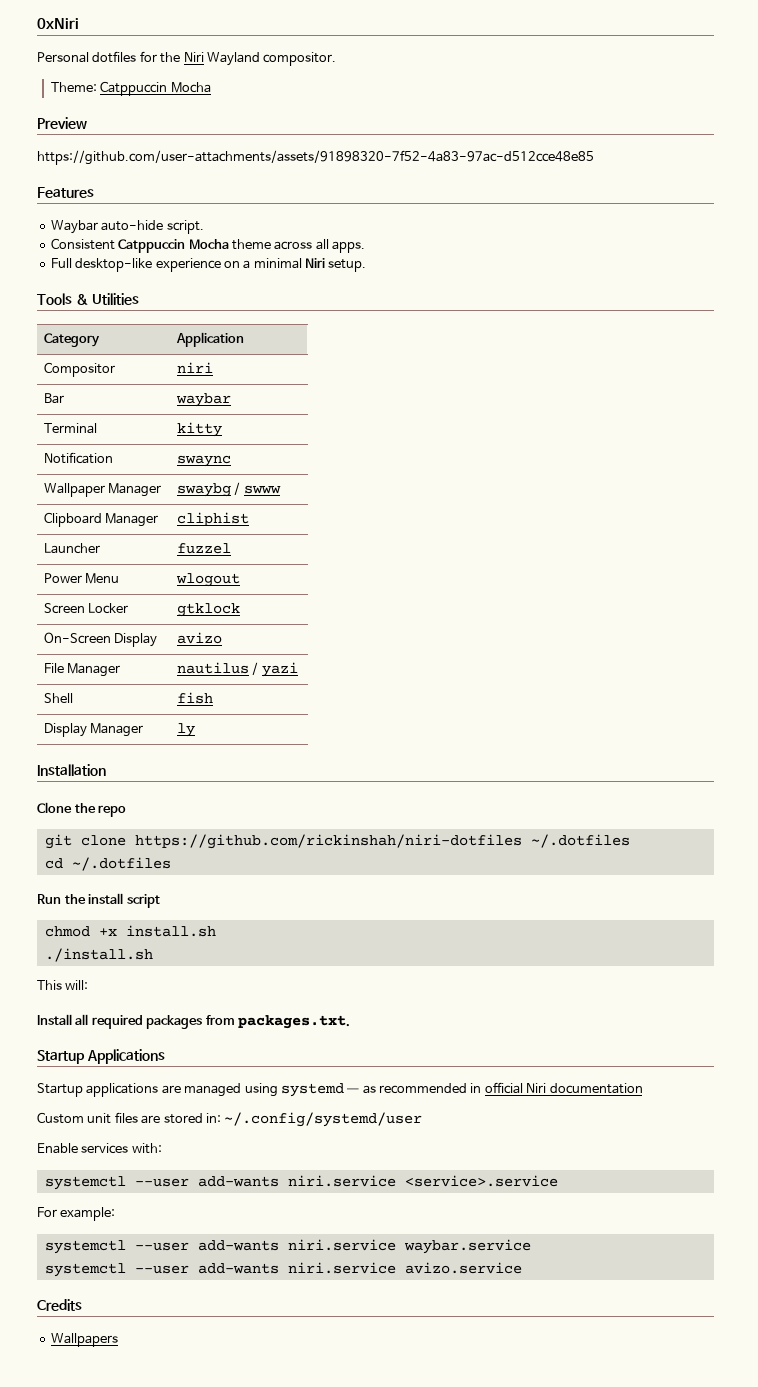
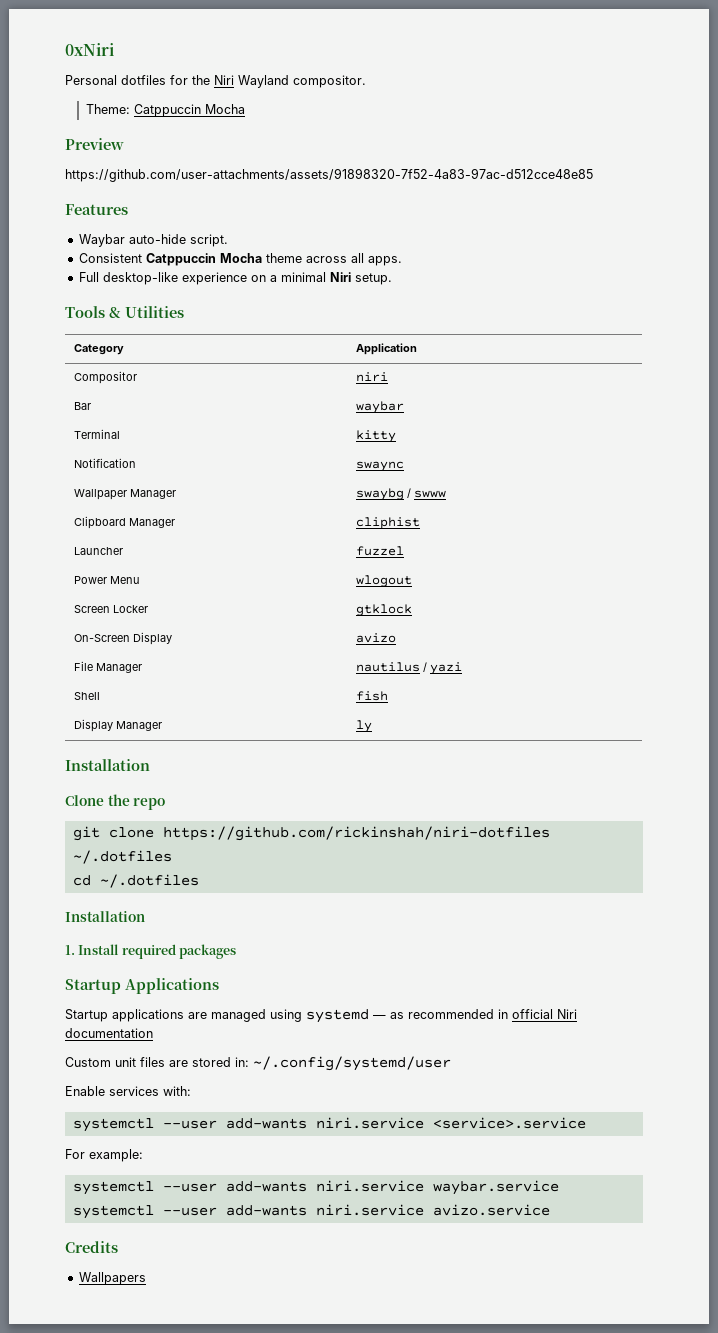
  cd ~/.dotfiles
- Run the install script
- chmod +x install.sh
- ./install.sh
- This will:
- Install all required packages from packages.txt.
+ Installation
+ 1. Install required packages

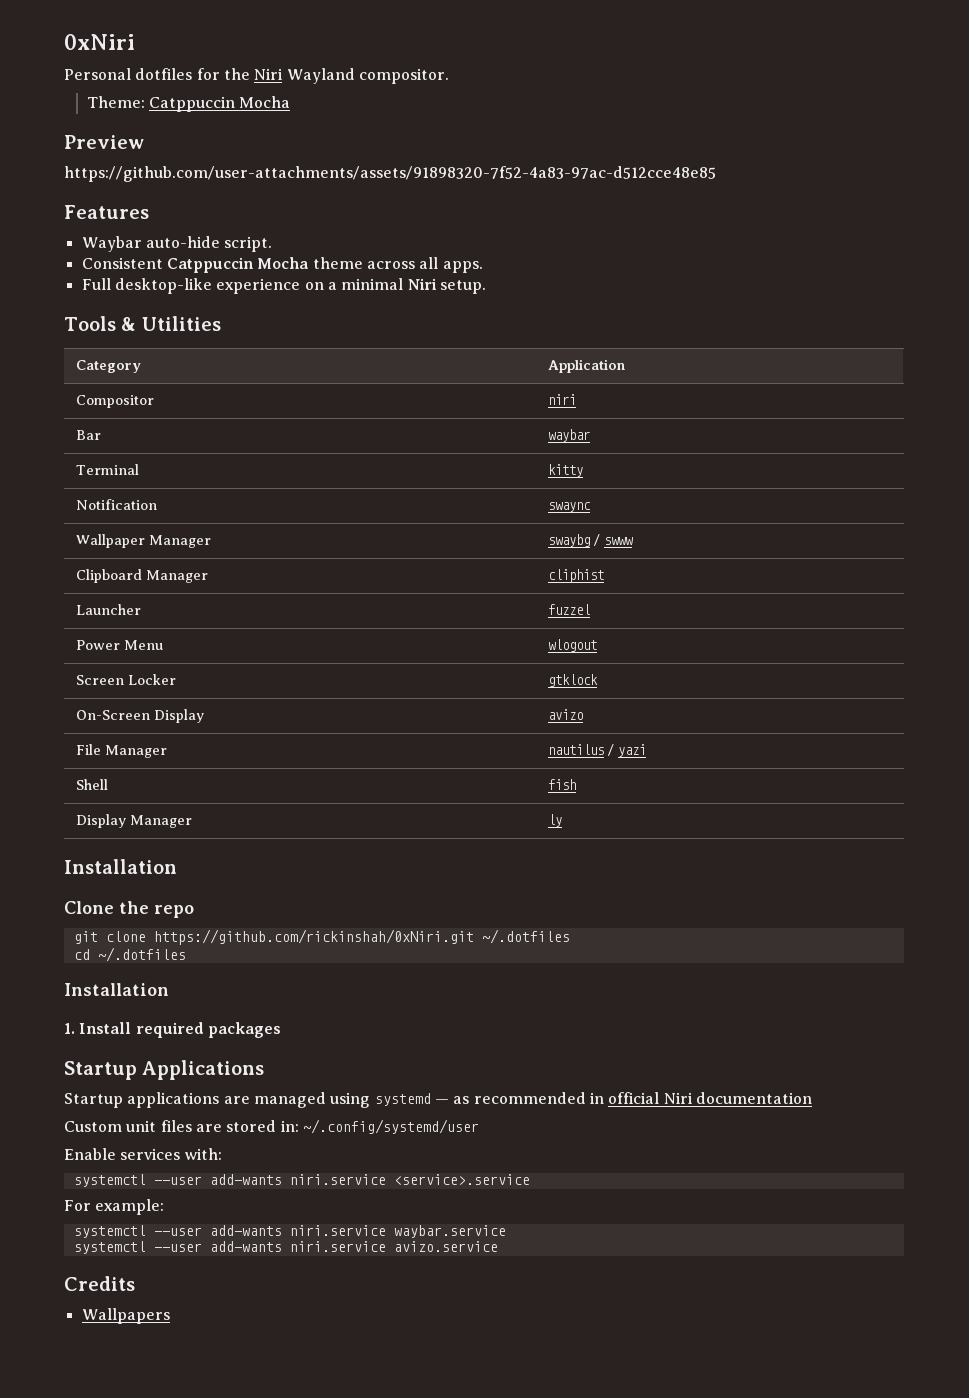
- git clone https://github.com/rickinshah/niri-dotfiles ~/.dotfiles
+ git clone https://github.com/rickinshah/0xNiri.git ~/.dotfiles

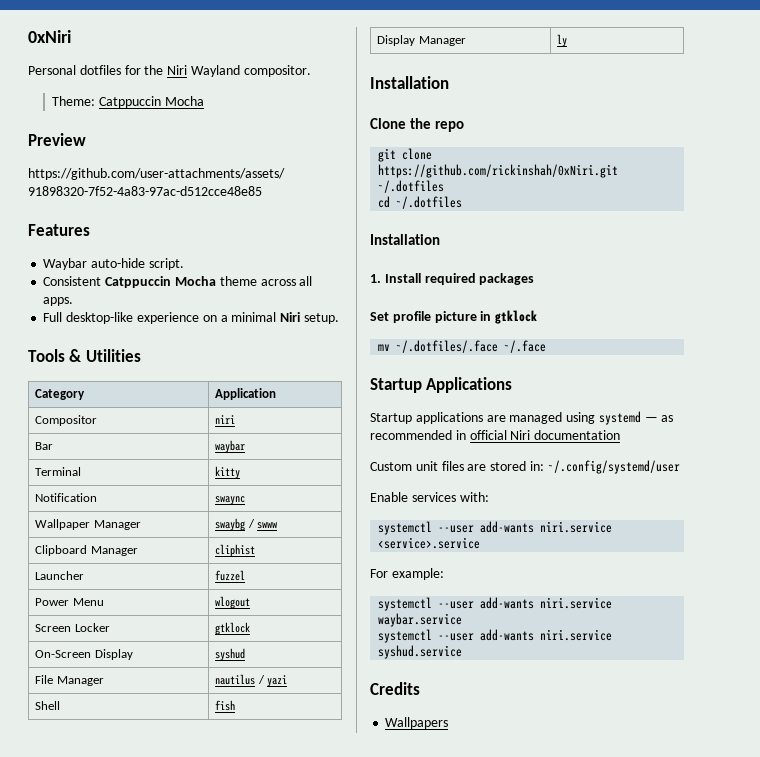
- On-Screen Display | avizo
+ On-Screen Display | syshud
+ Set profile picture in gtklock
+ mv ~/.dotfiles/.face ~/.face
- systemctl --user add-wants niri.service avizo.service
+ systemctl --user add-wants niri.service syshud.service

